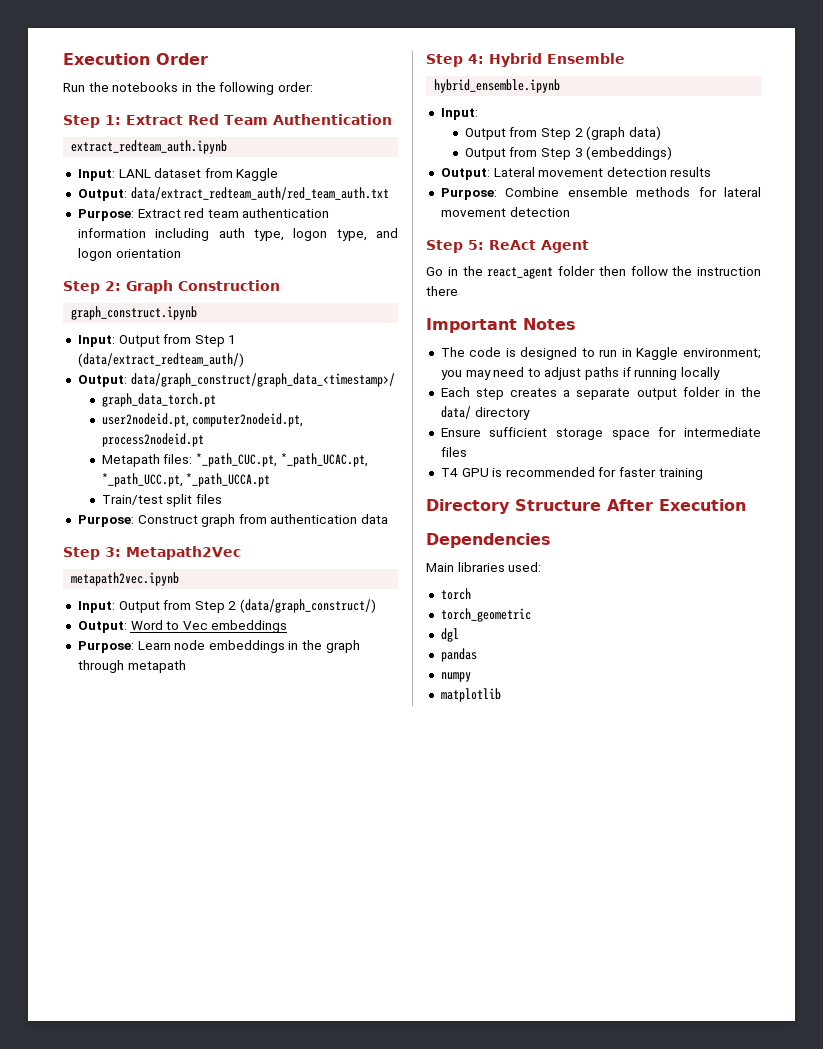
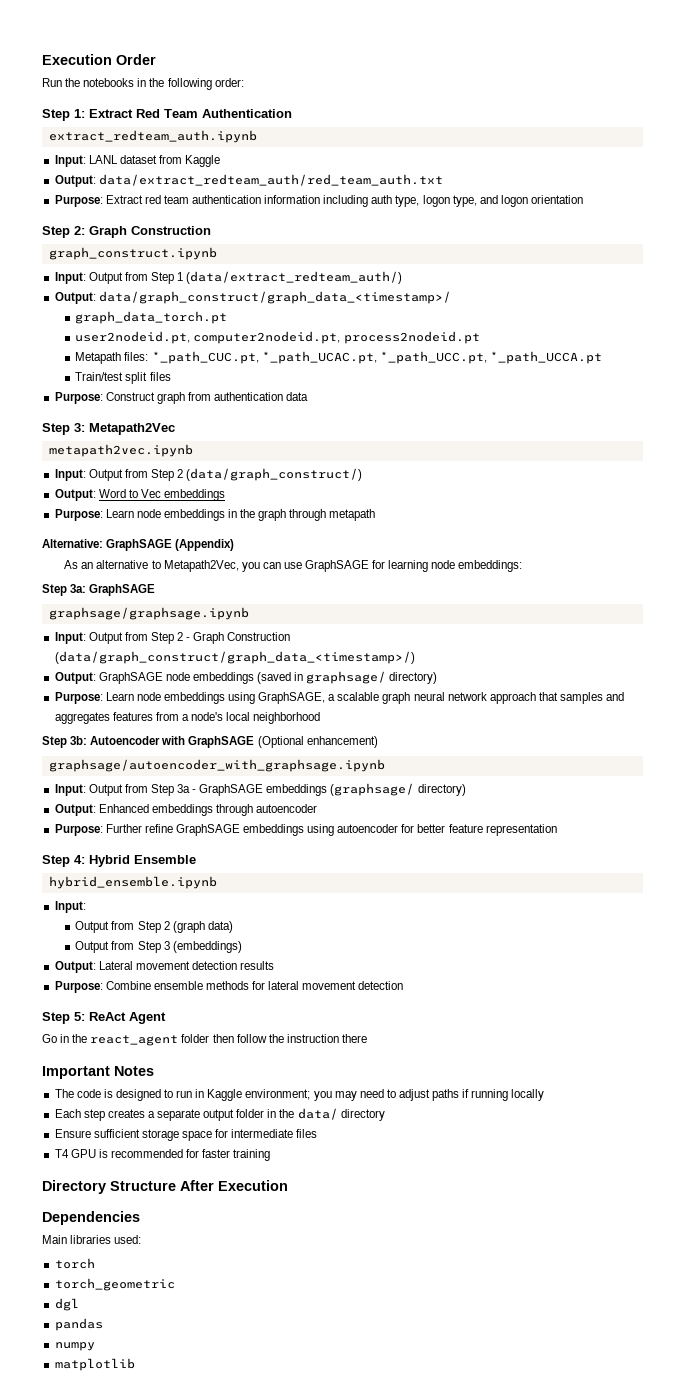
+ Alternative: GraphSAGE (Appendix)
+ As an alternative to Metapath2Vec, you can use GraphSAGE for learning node embeddings:
+ Step 3a: GraphSAGE
+ graphsage/graphsage.ipynb
+ Input: Output from Step 2 - Graph Construction (data/graph_construct/graph_data_<timestamp>/)
+ Output: GraphSAGE node embeddings (saved in graphsage/ directory)
+ Purpose: Learn node embeddings using GraphSAGE, a scalable graph neural network approach that samples and aggregates features from a node's local neighborhood
+ Step 3b: Autoencoder with GraphSAGE (Optional enhancement)
+ graphsage/autoencoder_with_graphsage.ipynb
+ Input: Output from Step 3a - GraphSAGE embeddings (graphsage/ directory)
+ Output: Enhanced embeddings through autoencoder
+ Purpose: Further refine GraphSAGE embeddings using autoencoder for better feature representation

